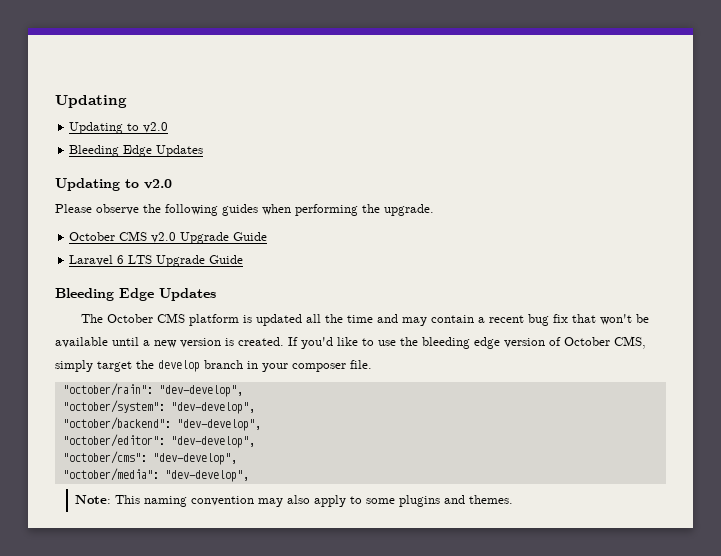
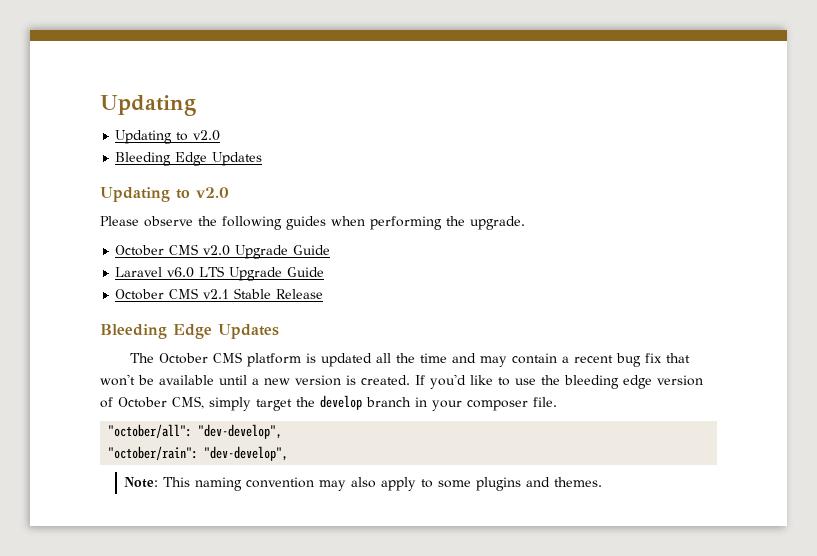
- Laravel 6 LTS Upgrade Guide
+ Laravel v6.0 LTS Upgrade Guide
+ October CMS v2.1 Stable Release
+ "october/all": "dev-develop",
  "october/rain": "dev-develop",
- "october/system": "dev-develop",
- "october/backend": "dev-develop",
- "october/editor": "dev-develop",
- "october/cms": "dev-develop",
- "october/media": "dev-develop",

